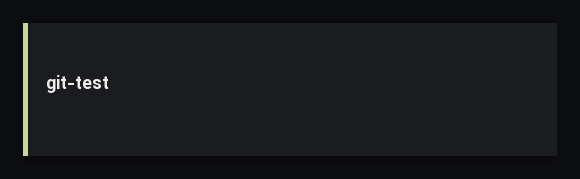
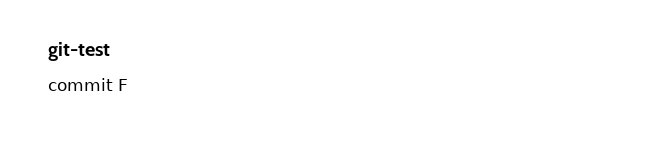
+ commit F

